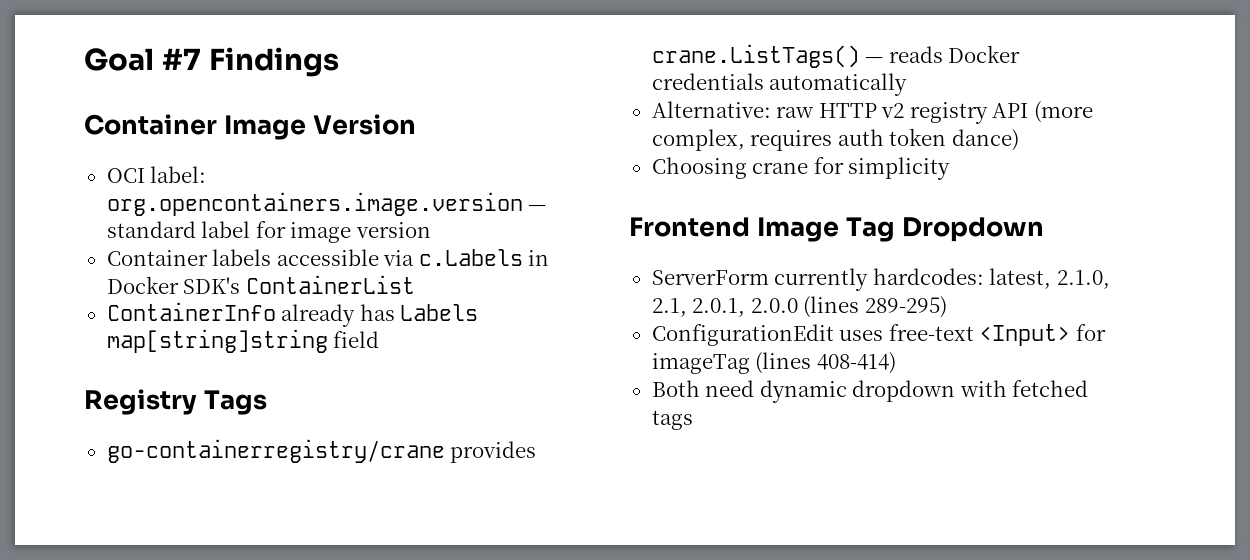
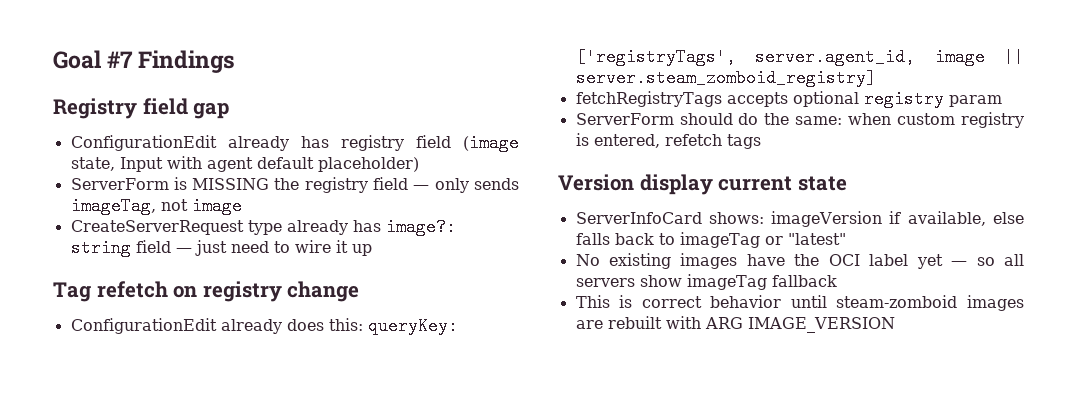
- Container Image Version
- OCI label: org.opencontainers.image.version — standard label for image version
- Container labels accessible via c.Labels in Docker SDK's ContainerList
- ContainerInfo already has Labels map[string]string field
- Registry Tags
- go-containerregistry/crane provides crane.ListTags() — reads Docker credentials automatically
- Alternative: raw HTTP v2 registry API (more complex, requires auth token dance)
- Choosing crane for simplicity
- Frontend Image Tag Dropdown
- ServerForm currently hardcodes: latest, 2.1.0, 2.1, 2.0.1, 2.0.0 (lines 289-295)
- ConfigurationEdit uses free-text <Input> for imageTag (lines 408-414)
- Both need dynamic dropdown with fetched tags
+ Registry field gap
+ ConfigurationEdit already has registry field (image state, Input with agent default placeholder)
+ ServerForm is MISSING the registry field — only sends imageTag, not image
+ CreateServerRequest type already has image?: string field — just need to wire it up
+ Tag refetch on registry change
+ ConfigurationEdit already does this: queryKey: ['registryTags', server.agent_id, image || server.steam_zomboid_registry]
+ fetchRegistryTags accepts optional registry param
+ ServerForm should do the same: when custom registry is entered, refetch tags
+ Version display current state
+ ServerInfoCard shows: imageVersion if available, else falls back to imageTag or "latest"
+ No existing images have the OCI label yet — so all servers show imageTag fallback
+ This is correct behavior until steam-zomboid images are rebuilt with ARG IMAGE_VERSION

